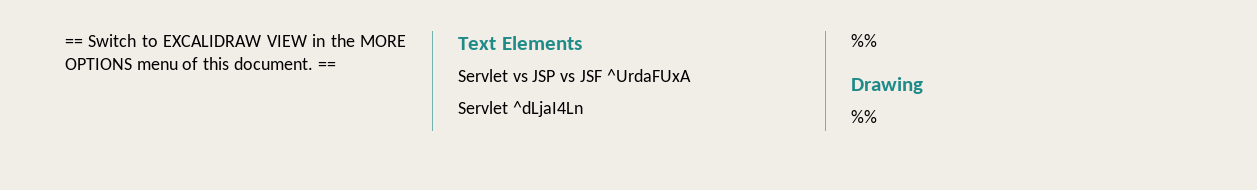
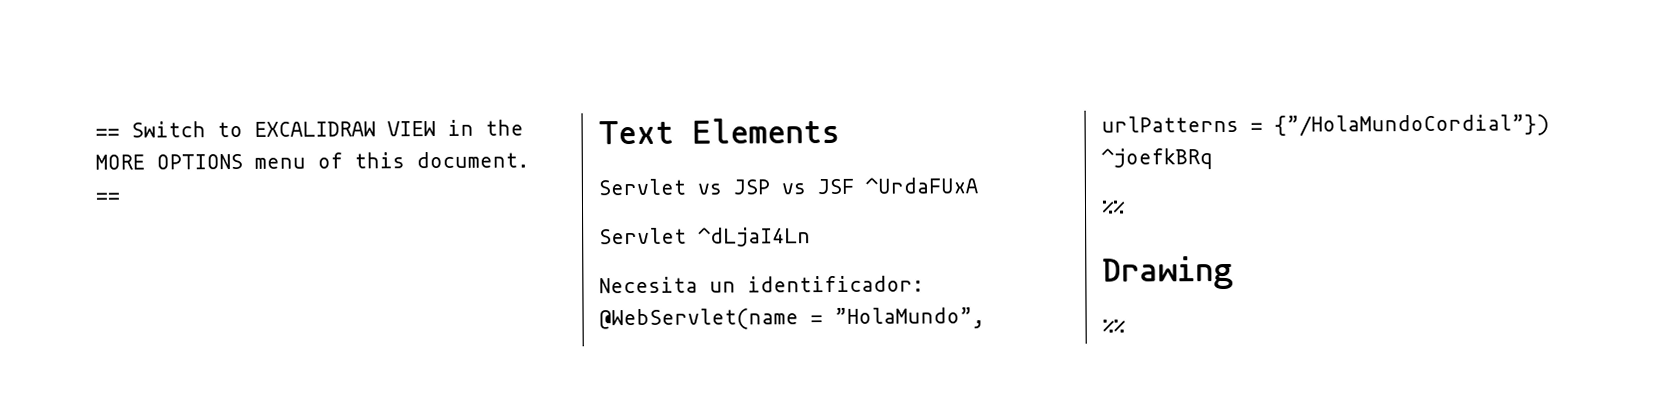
+ Necesita un identificador: @WebServlet(name = ”HolaMundo”, urlPatterns = {”/HolaMundoCordial”}) ^joefkBRq

